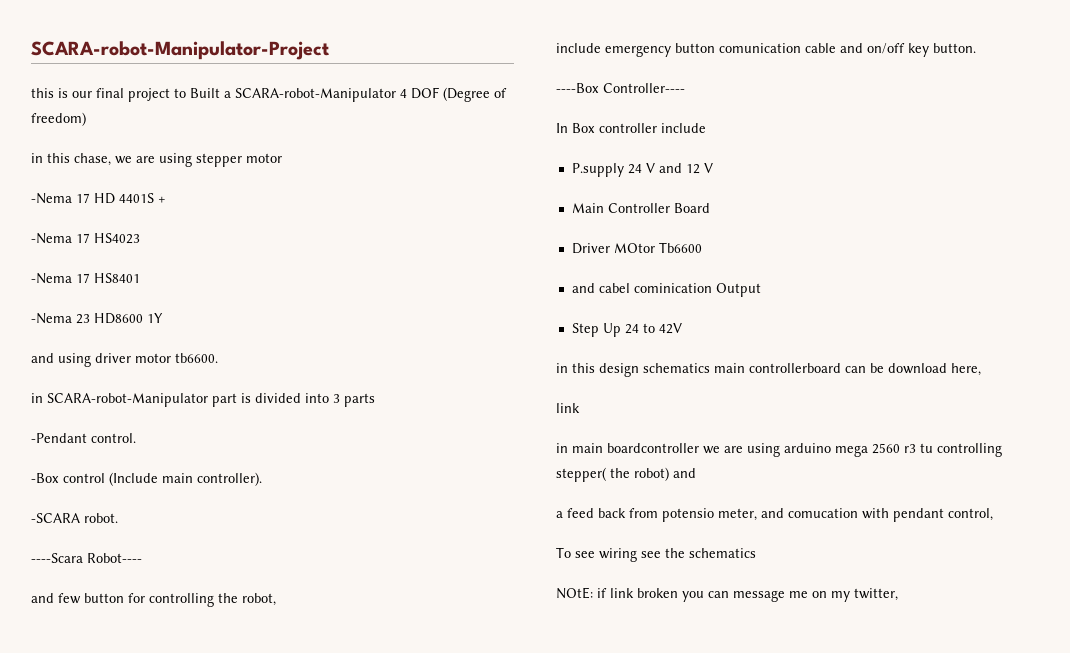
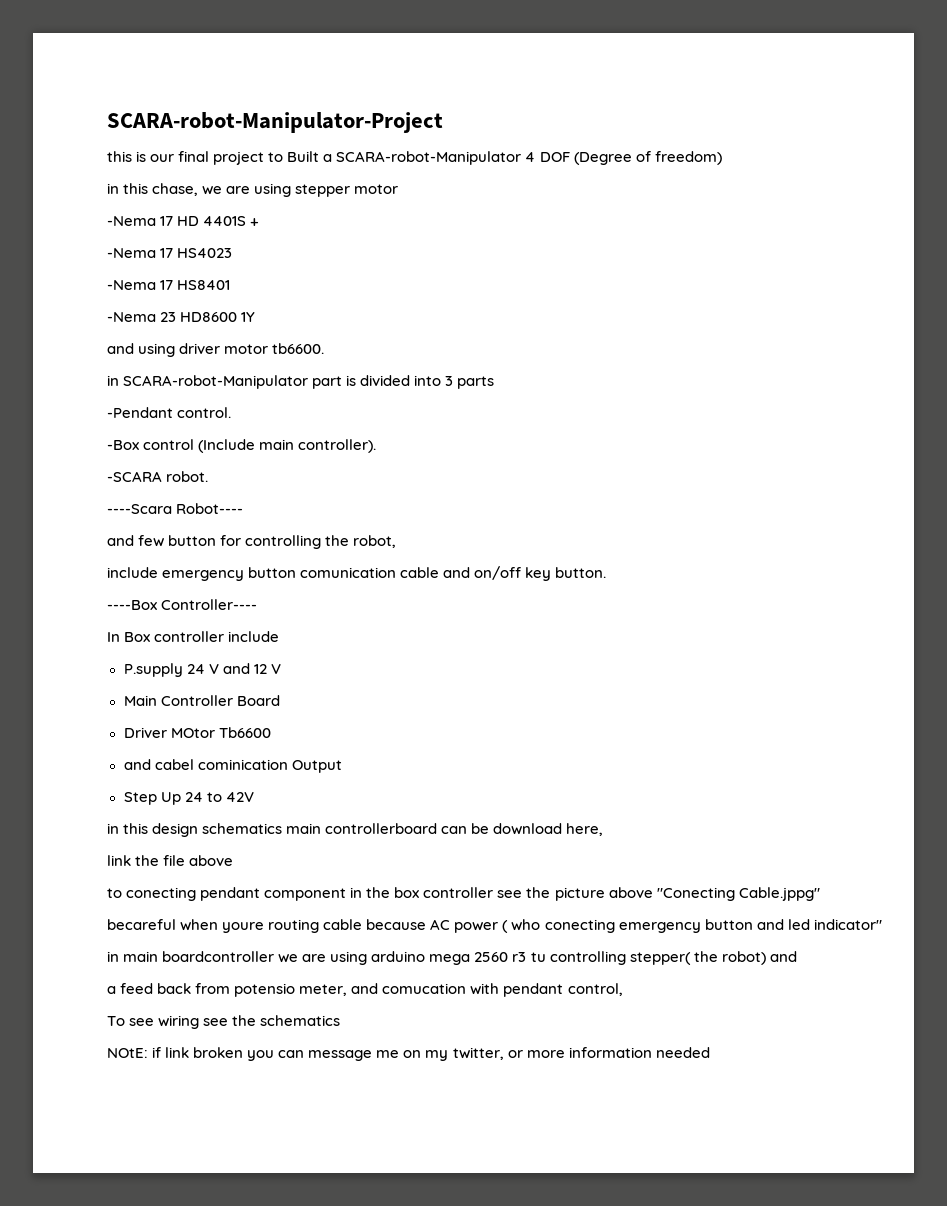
  in this design schematics main controllerboard can be download here,
- link
+ link the file above
+ to conecting pendant component in the box controller see the picture above "Conecting Cable.jppg"
+ becareful when youre routing cable because AC power ( who conecting emergency button and led indicator"
- NOtE: if link broken you can message me on my twitter,
+ NOtE: if link broken you can message me on my twitter, or more information needed

